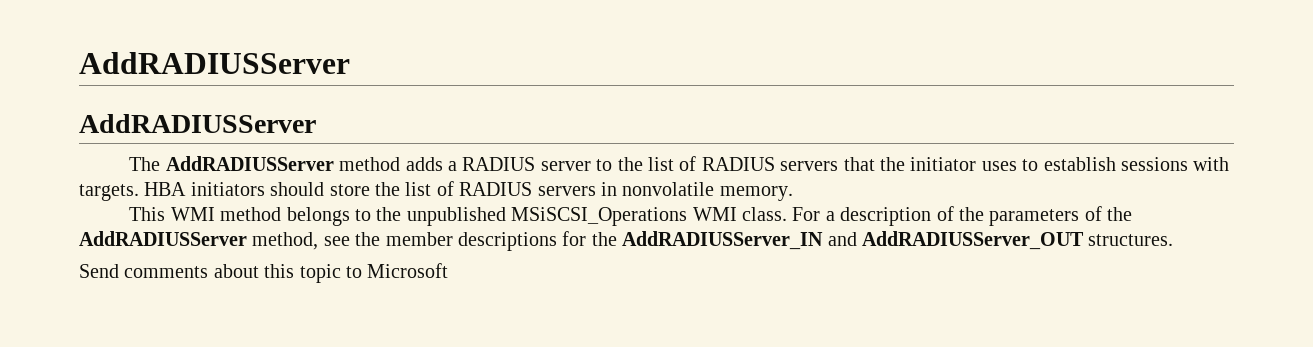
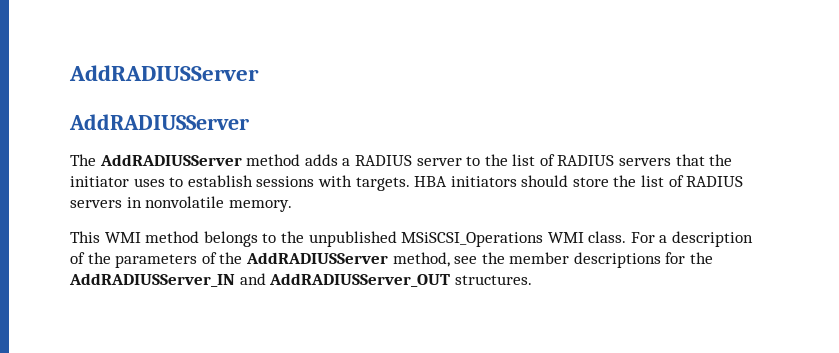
- Send comments about this topic to Microsoft

